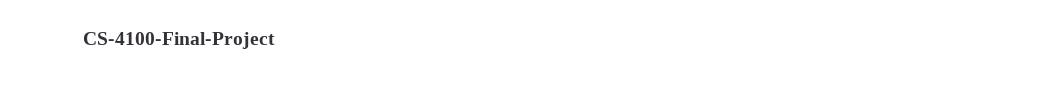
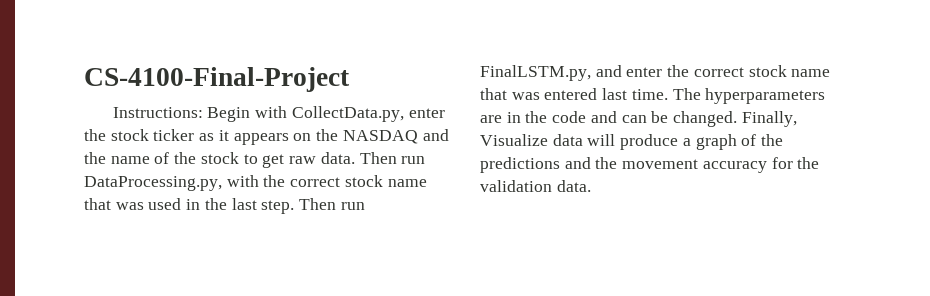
+ Instructions: Begin with CollectData.py, enter the stock ticker as it appears on the NASDAQ and the name of the stock to get raw data. Then run DataProcessing.py, with the correct stock name that was used in the last step. Then run FinalLSTM.py, and enter the correct stock name that was entered last time. The hyperparameters are in the code and can be changed. Finally, Visualize data will produce a graph of the predictions and the movement accuracy for the validation data.

